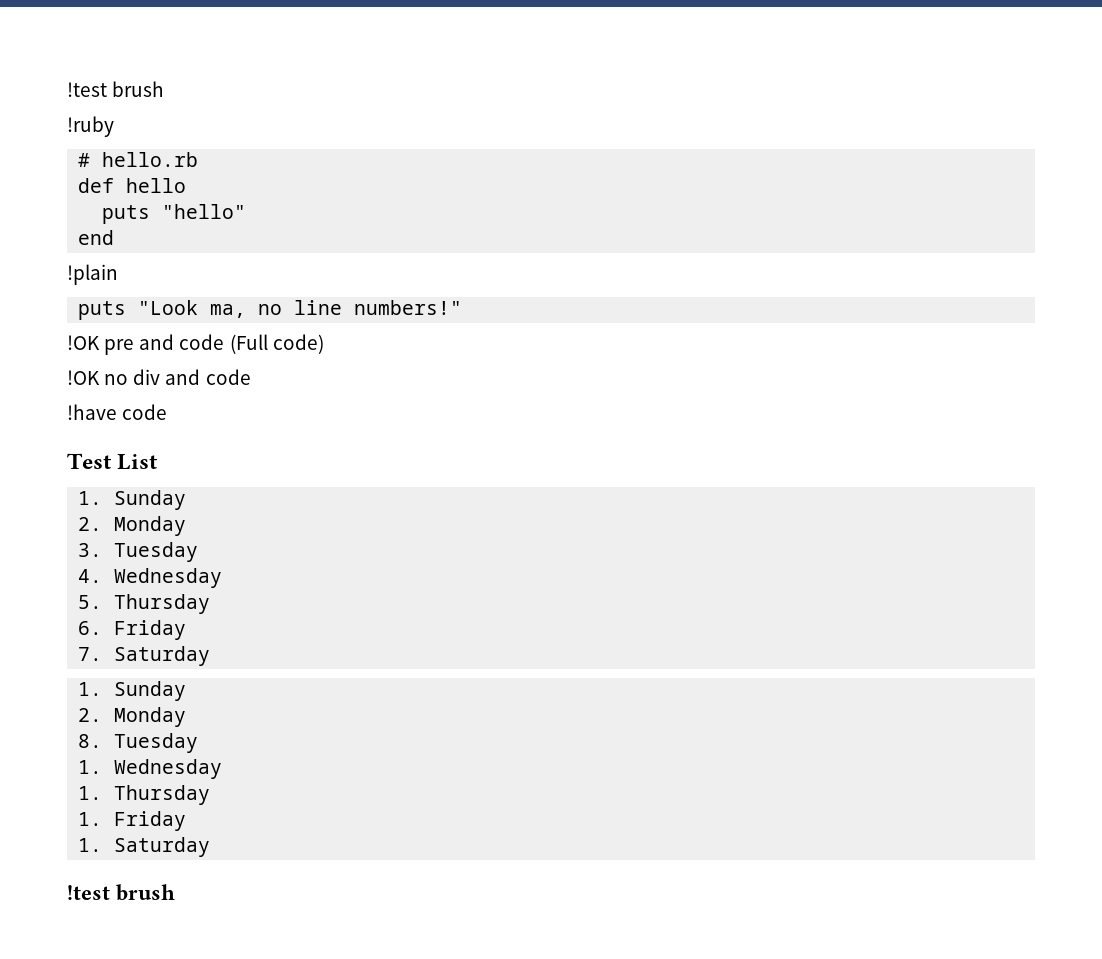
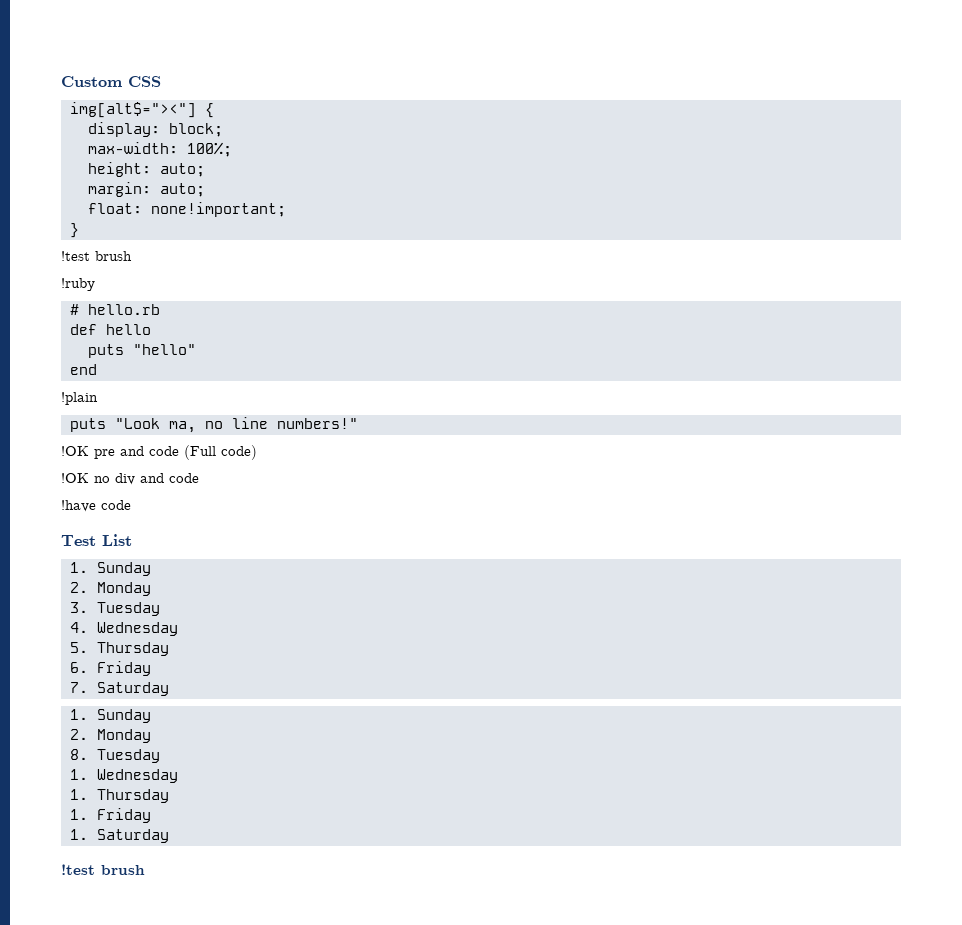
+ Custom CSS
+ img[alt$="><"] {
+ display: block;
+ max-width: 100%;
+ height: auto;
+ margin: auto;
+ float: none!important;
+ }

